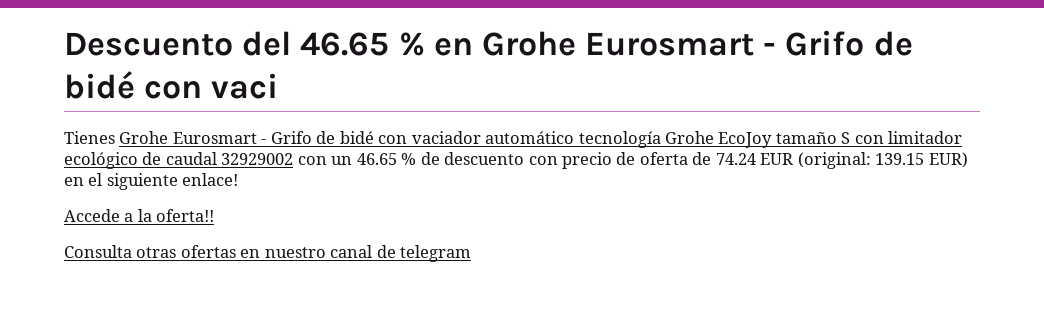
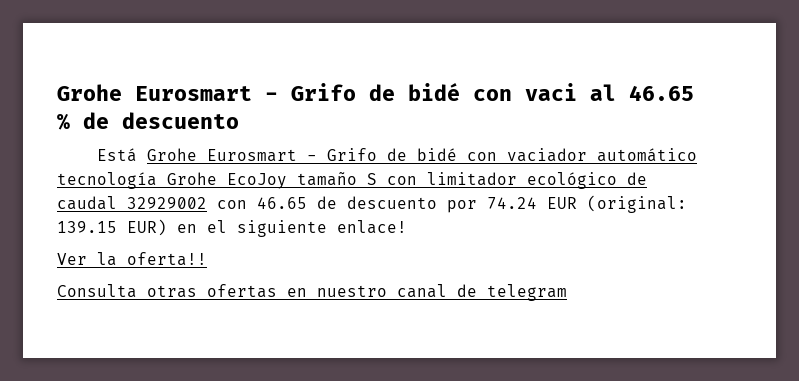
- Descuento del 46.65 % en Grohe Eurosmart - Grifo de bidé con vaci
- Tienes Grohe Eurosmart - Grifo de bidé con vaciador automático tecnología Grohe EcoJoy tamaño S con limitador ecológico de caudal 32929002 con un 46.65 % de descuento con precio de oferta de 74.24 EUR (original: 139.15 EUR) en el siguiente enlace!
+ Grohe Eurosmart - Grifo de bidé con vaci al 46.65 % de descuento
+ Está Grohe Eurosmart - Grifo de bidé con vaciador automático tecnología Grohe EcoJoy tamaño S con limitador ecológico de caudal 32929002 con 46.65 de descuento por 74.24 EUR (original: 139.15 EUR) en el siguiente enlace!
- Accede a la oferta!!
+ Ver la oferta!!

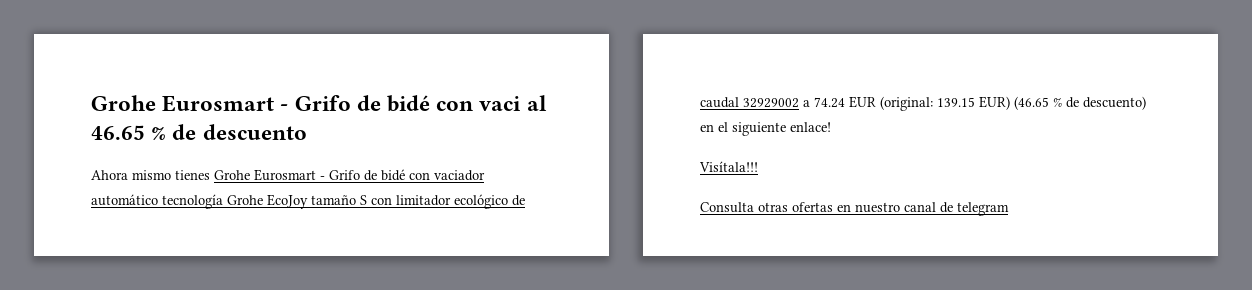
- Está Grohe Eurosmart - Grifo de bidé con vaciador automático tecnología Grohe EcoJoy tamaño S con limitador ecológico de caudal 32929002 con 46.65 de descuento por 74.24 EUR (original: 139.15 EUR) en el siguiente enlace!
+ Ahora mismo tienes Grohe Eurosmart - Grifo de bidé con vaciador automático tecnología Grohe EcoJoy tamaño S con limitador ecológico de caudal 32929002 a 74.24 EUR (original: 139.15 EUR) (46.65 % de descuento) en el siguiente enlace!
- Ver la oferta!!
+ Visítala!!!

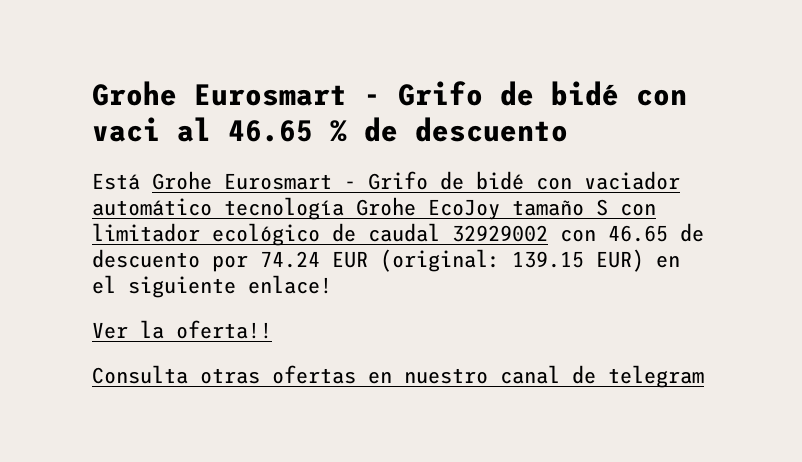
- Ahora mismo tienes Grohe Eurosmart - Grifo de bidé con vaciador automático tecnología Grohe EcoJoy tamaño S con limitador ecológico de caudal 32929002 a 74.24 EUR (original: 139.15 EUR) (46.65 % de descuento) en el siguiente enlace!
+ Está Grohe Eurosmart - Grifo de bidé con vaciador automático tecnología Grohe EcoJoy tamaño S con limitador ecológico de caudal 32929002 con 46.65 de descuento por 74.24 EUR (original: 139.15 EUR) en el siguiente enlace!
- Visítala!!!
+ Ver la oferta!!

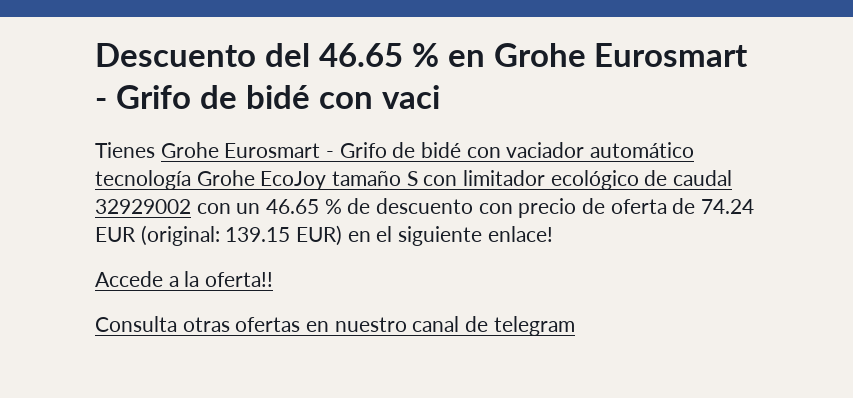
- Grohe Eurosmart - Grifo de bidé con vaci al 46.65 % de descuento
- Está Grohe Eurosmart - Grifo de bidé con vaciador automático tecnología Grohe EcoJoy tamaño S con limitador ecológico de caudal 32929002 con 46.65 de descuento por 74.24 EUR (original: 139.15 EUR) en el siguiente enlace!
+ Descuento del 46.65 % en Grohe Eurosmart - Grifo de bidé con vaci
+ Tienes Grohe Eurosmart - Grifo de bidé con vaciador automático tecnología Grohe EcoJoy tamaño S con limitador ecológico de caudal 32929002 con un 46.65 % de descuento con precio de oferta de 74.24 EUR (original: 139.15 EUR) en el siguiente enlace!
- Ver la oferta!!
+ Accede a la oferta!!

